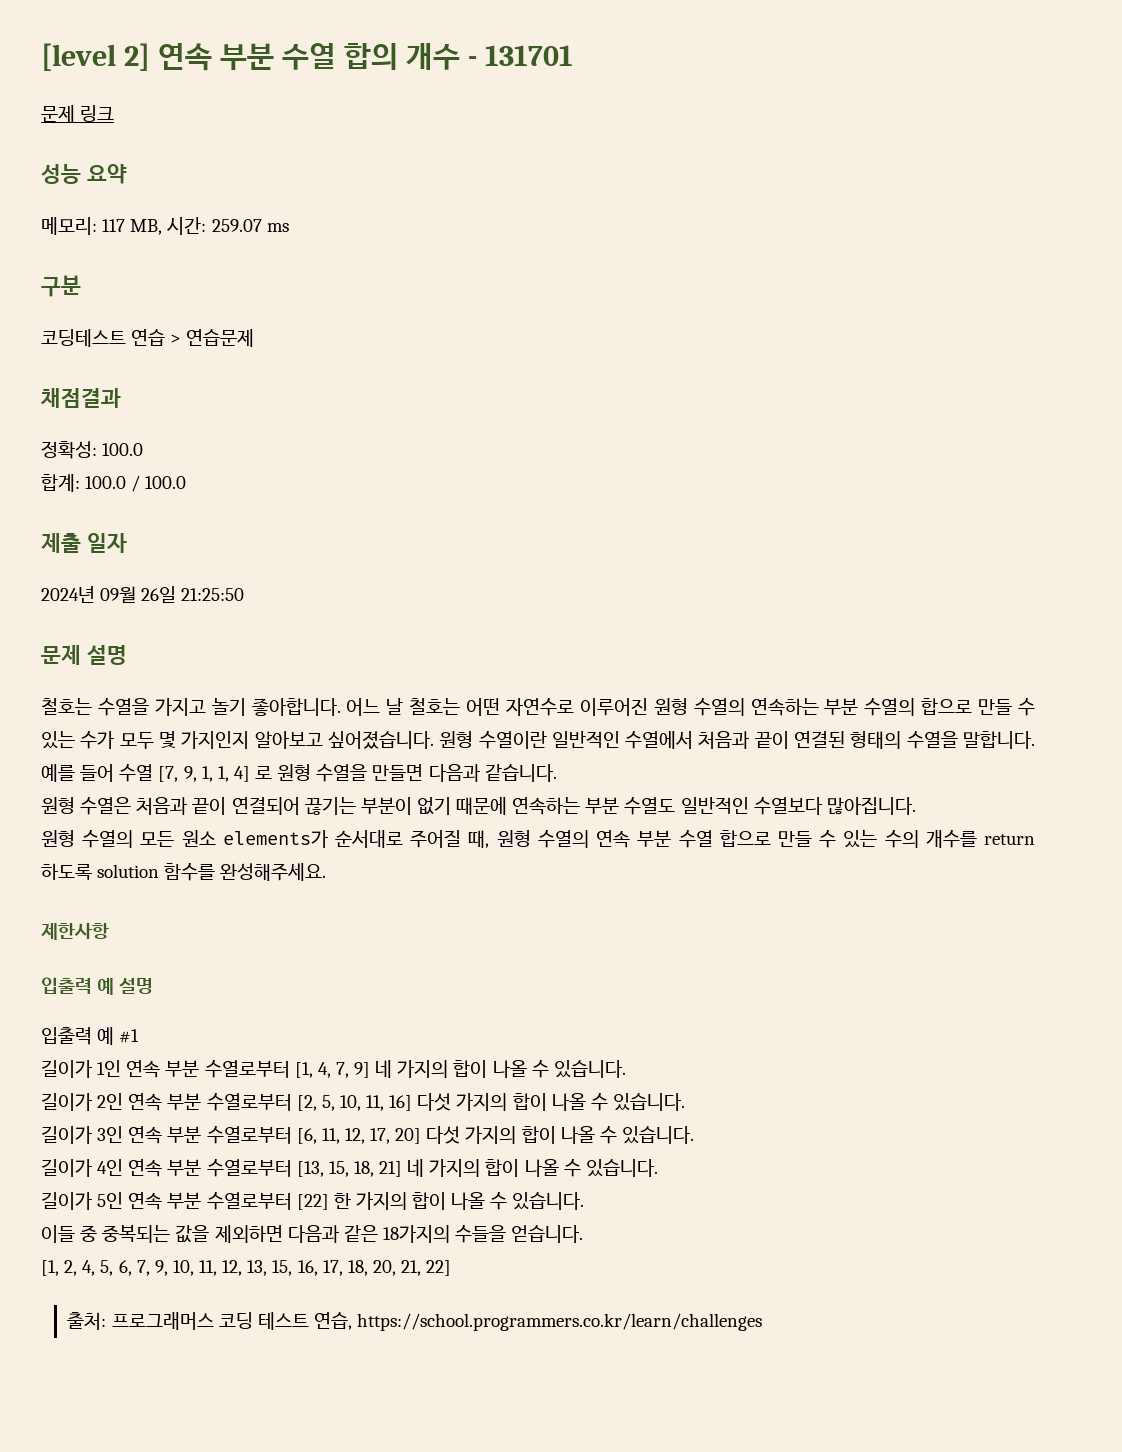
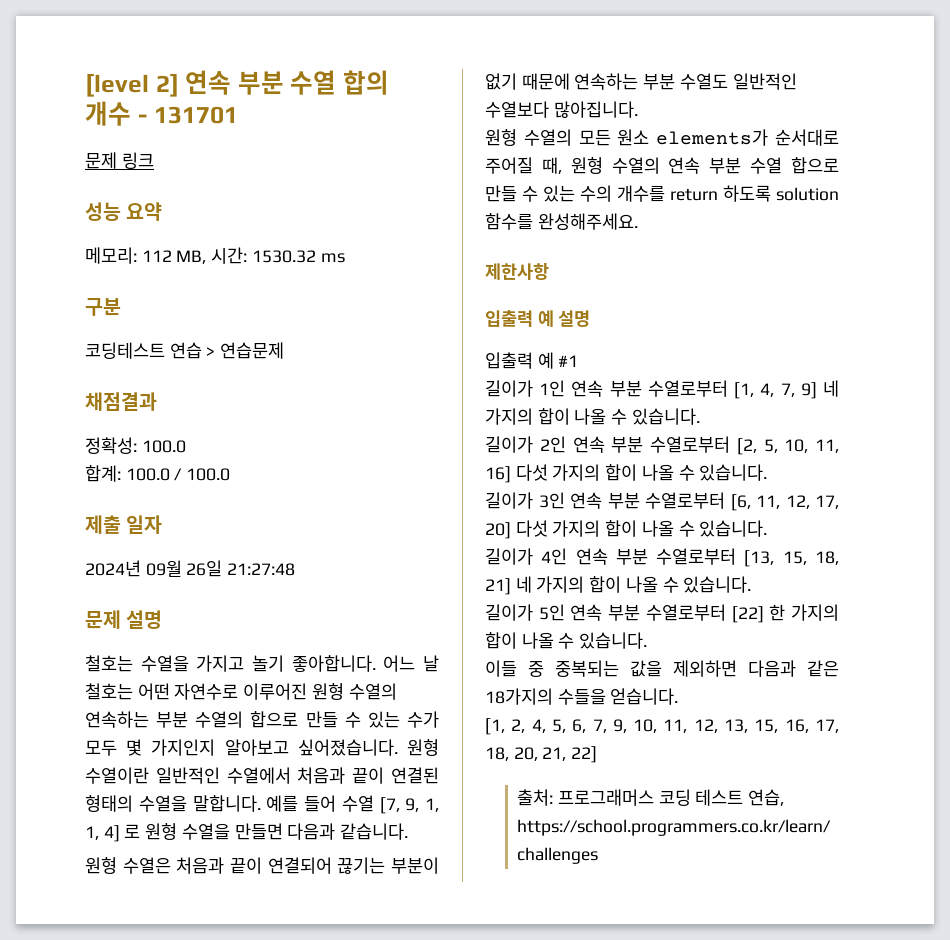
- 메모리: 117 MB, 시간: 259.07 ms
+ 메모리: 112 MB, 시간: 1530.32 ms
- 2024년 09월 26일 21:25:50
+ 2024년 09월 26일 21:27:48

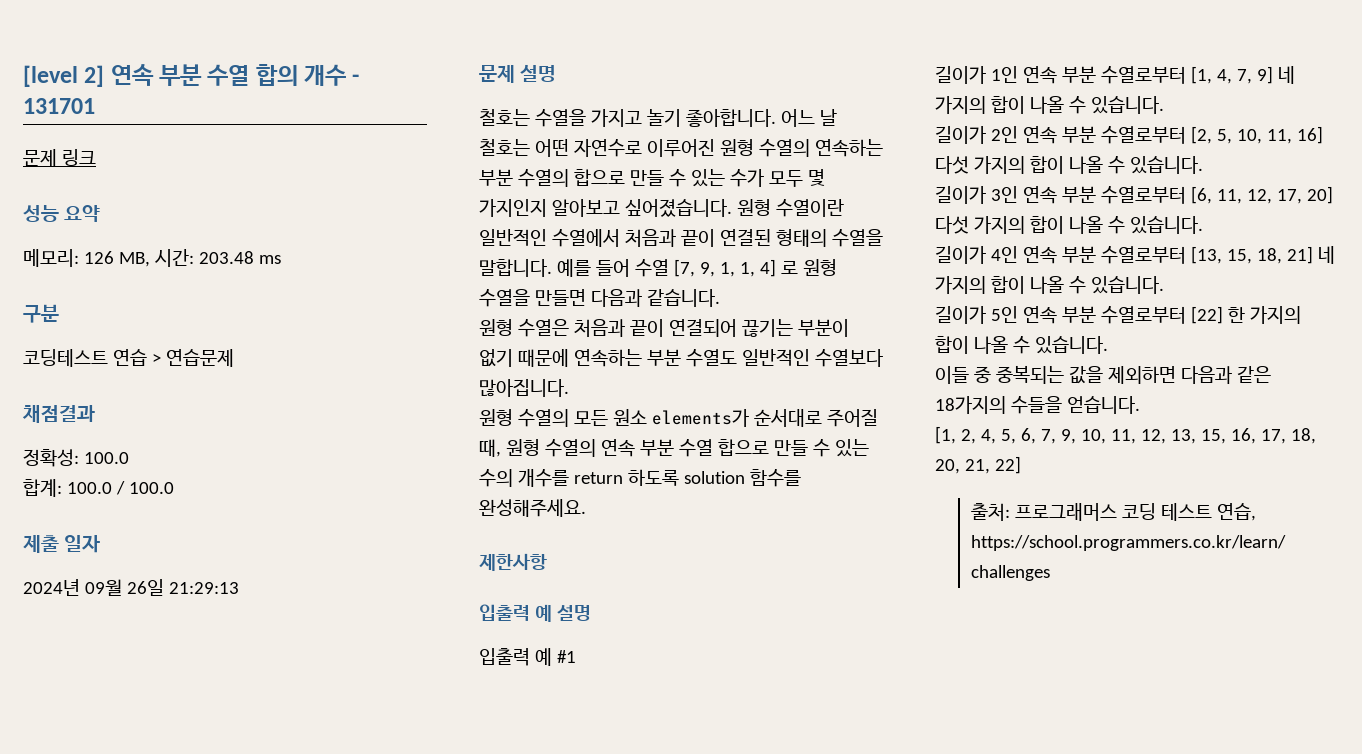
- 메모리: 112 MB, 시간: 1530.32 ms
+ 메모리: 126 MB, 시간: 203.48 ms
- 2024년 09월 26일 21:27:48
+ 2024년 09월 26일 21:29:13

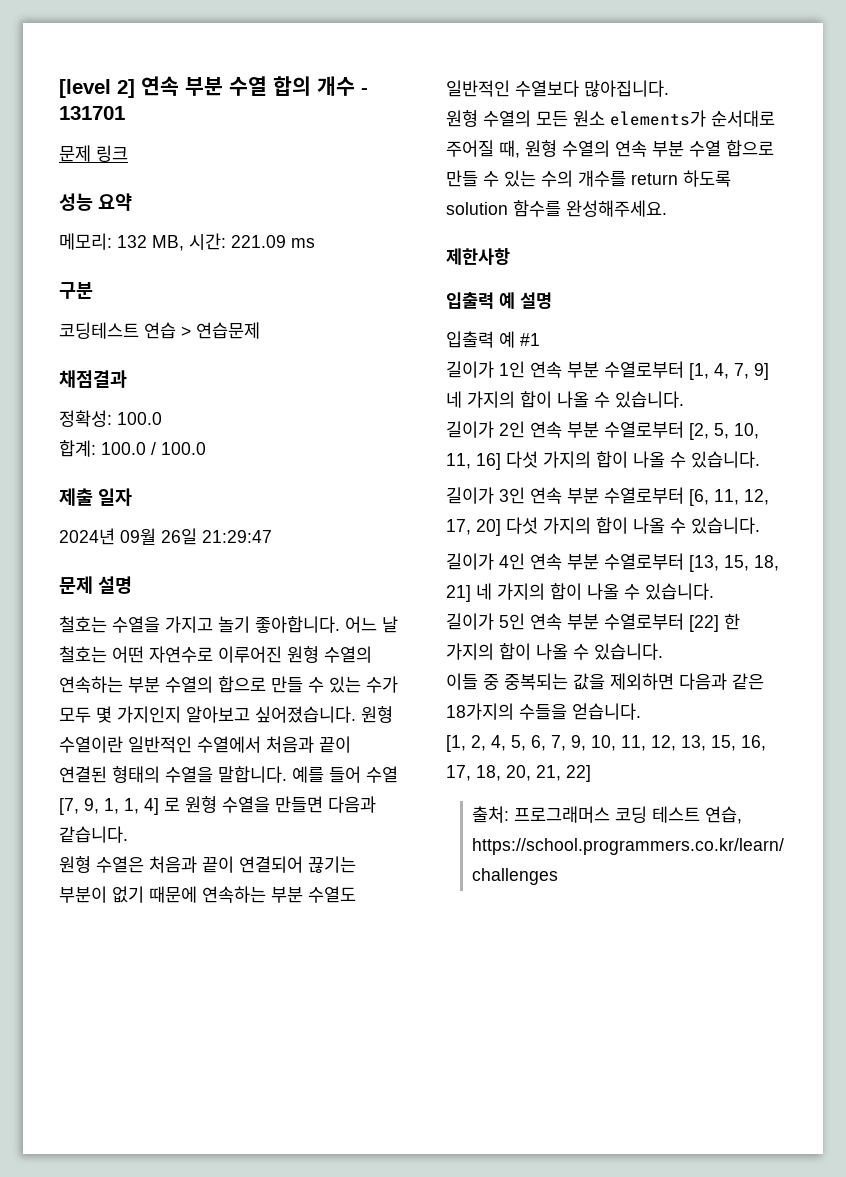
- 메모리: 126 MB, 시간: 203.48 ms
+ 메모리: 132 MB, 시간: 221.09 ms
- 2024년 09월 26일 21:29:13
+ 2024년 09월 26일 21:29:47

